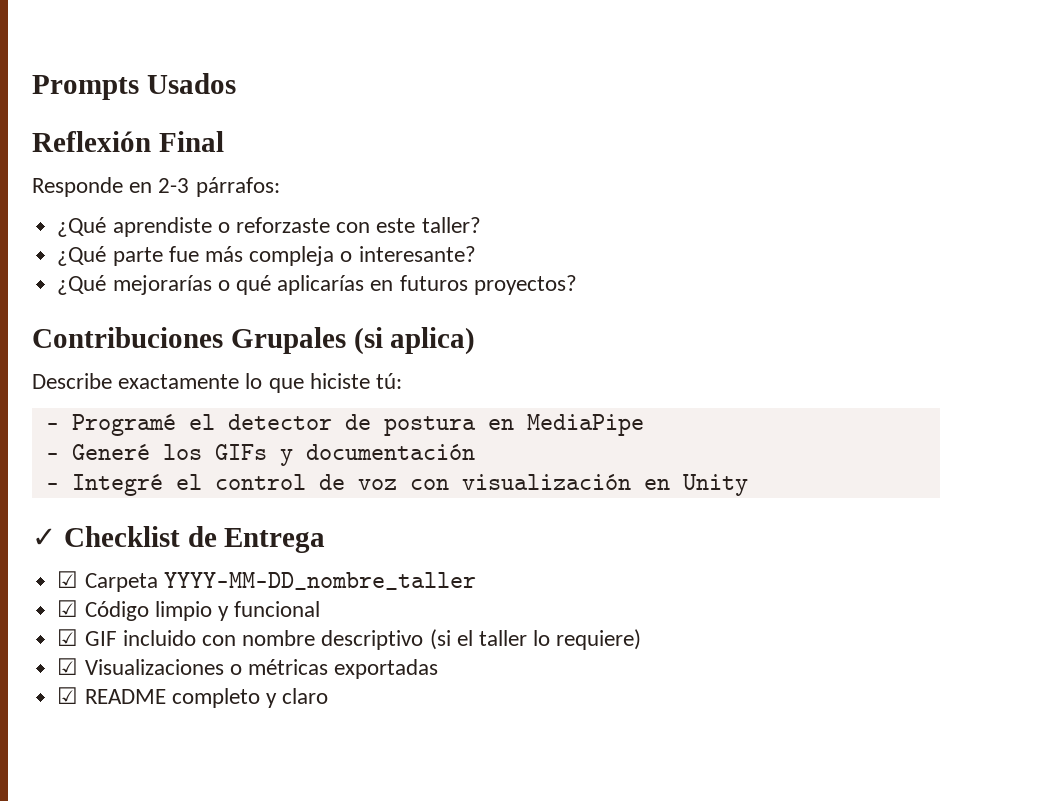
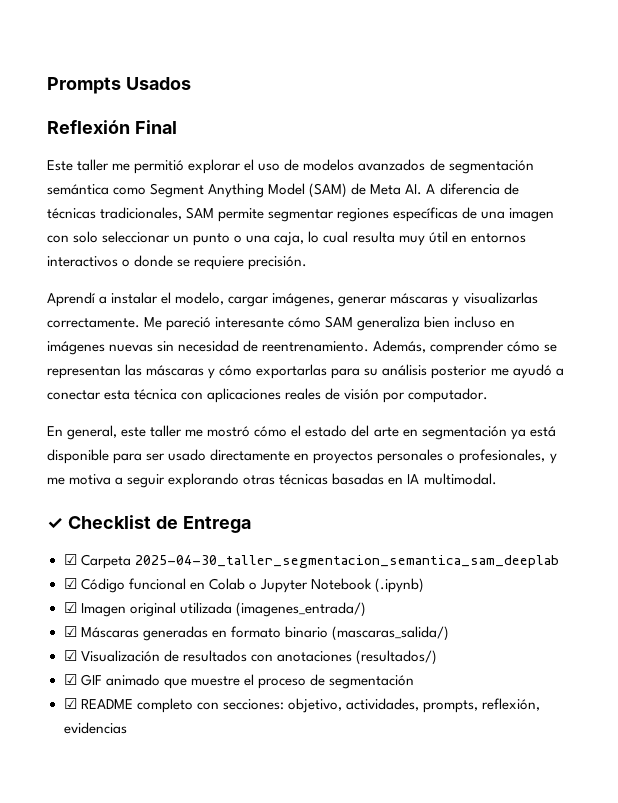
- Responde en 2-3 párrafos:
- ¿Qué aprendiste o reforzaste con este taller?
- ¿Qué parte fue más compleja o interesante?
- ¿Qué mejorarías o qué aplicarías en futuros proyectos?
- Contribuciones Grupales (si aplica)
- Describe exactamente lo que hiciste tú:
- - Programé el detector de postura en MediaPipe
- - Generé los GIFs y documentación
- - Integré el control de voz con visualización en Unity
+ Este taller me permitió explorar el uso de modelos avanzados de segmentación semántica como Segment Anything Model (SAM) de Meta AI. A diferencia de técnicas tradicionales, SAM permite segmentar regiones específicas de una imagen con solo seleccionar un punto o una caja, lo cual resulta muy útil en entornos interactivos o donde se requiere precisión.
+ Aprendí a instalar el modelo, cargar imágenes, generar máscaras y visualizarlas correctamente. Me pareció interesante cómo SAM generaliza bien incluso en imágenes nuevas sin necesidad de reentrenamiento. Además, comprender cómo se representan las máscaras y cómo exportarlas para su análisis posterior me ayudó a conectar esta técnica con aplicaciones reales de visión por computador.
+ En general, este taller me mostró cómo el estado del arte en segmentación ya está disponible para ser usado directamente en proyectos personales o profesionales, y me motiva a seguir explorando otras técnicas basadas en IA multimodal.
- ☑ Carpeta YYYY-MM-DD_nombre_taller
+ ☑ Carpeta 2025-04-30_taller_segmentacion_semantica_sam_deeplab
- ☑ Código limpio y funcional
- ☑ GIF incluido con nombre descriptivo (si el taller lo requiere)
- ☑ Visualizaciones o métricas exportadas
- ☑ README completo y claro
+ ☑ Código funcional en Colab o Jupyter Notebook (.ipynb)
+ ☑ Imagen original utilizada (imagenes_entrada/)
+ ☑ Máscaras generadas en formato binario (mascaras_salida/)
+ ☑ Visualización de resultados con anotaciones (resultados/)
+ ☑ GIF animado que muestre el proceso de segmentación
+ ☑ README completo con secciones: objetivo, actividades, prompts, reflexión, evidencias

